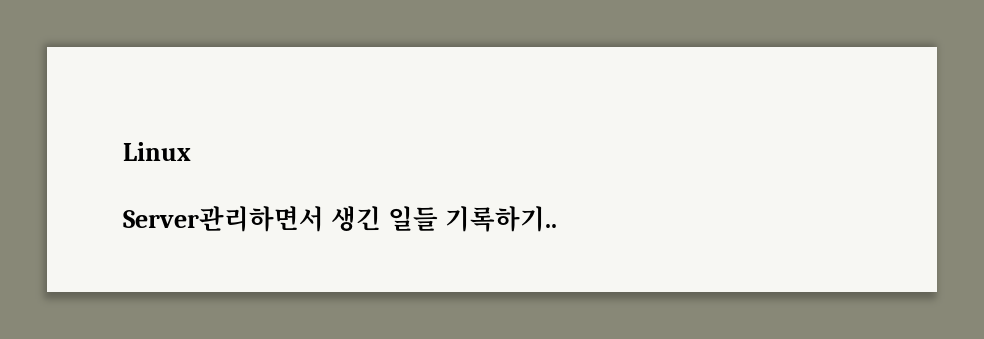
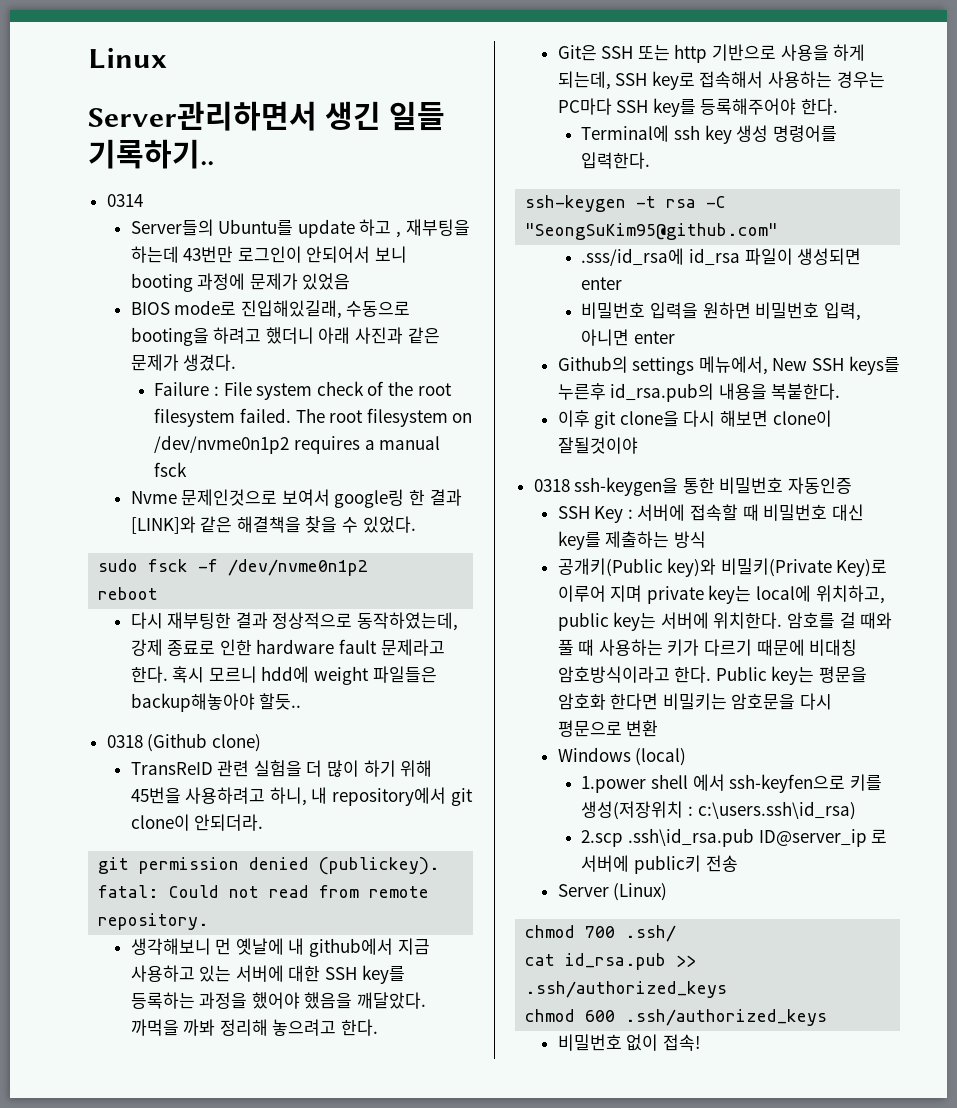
+ 0314
+ Server들의 Ubuntu를 update 하고 , 재부팅을 하는데 43번만 로그인이 안되어서 보니 booting 과정에 문제가 있었음
+ BIOS mode로 진입해있길래, 수동으로 booting을 하려고 했더니 아래 사진과 같은 문제가 생겼다.
+ Failure : File system check of the root filesystem failed. The root filesystem on /dev/nvme0n1p2 requires a manual fsck
+ Nvme 문제인것으로 보여서 google링 한 결과 [LINK]와 같은 해결책을 찾을 수 있었다.
+ sudo fsck -f /dev/nvme0n1p2
+ reboot
+ 다시 재부팅한 결과 정상적으로 동작하였는데, 강제 종료로 인한 hardware fault 문제라고 한다. 혹시 모르니 hdd에 weight 파일들은 backup해놓아야 할듯..
+ 0318 (Github clone)
+ TransReID 관련 실험을 더 많이 하기 위해 45번을 사용하려고 하니, 내 repository에서 git clone이 안되더라.
+ git permission denied (publickey). fatal: Could not read from remote repository.
+ 생각해보니 먼 옛날에 내 github에서 지금 사용하고 있는 서버에 대한 SSH key를 등록하는 과정을 했어야 했음을 깨달았다. 까먹을 까봐 정리해 놓으려고 한다.
+ Git은 SSH 또는 http 기반으로 사용을 하게 되는데, SSH key로 접속해서 사용하는 경우는 PC마다 SSH key를 등록해주어야 한다.
+ Terminal에 ssh key 생성 명령어를 입력한다.
+ ssh-keygen -t rsa -C "SeongSuKim95@github.com"
+ .sss/id_rsa에 id_rsa 파일이 생성되면 enter
+ 비밀번호 입력을 원하면 비밀번호 입력, 아니면 enter
+ Github의 settings 메뉴에서, New SSH keys를 누른후 id_rsa.pub의 내용을 복붙한다.
+ 이후 git clone을 다시 해보면 clone이 잘될것이야
+ 0318 ssh-keygen을 통한 비밀번호 자동인증
+ SSH Key : 서버에 접속할 때 비밀번호 대신 key를 제출하는 방식
+ 공개키(Public key)와 비밀키(Private Key)로 이루어 지며 private key는 local에 위치하고, public key는 서버에 위치한다. 암호를 걸 때와 풀 때 사용하는 키가 다르기 때문에 비대칭 암호방식이라고 한다. Public key는 평문을 암호화 한다면 비밀키는 암호문을 다시 평문으로 변환
+ Windows (local)
+ 1.power shell 에서 ssh-keyfen으로 키를 생성(저장위치 : c:\users.ssh\id_rsa)
+ 2.scp .ssh\id_rsa.pub ID@server_ip 로 서버에 public키 전송
+ Server (Linux)
+ chmod 700 .ssh/
+ cat id_rsa.pub >> .ssh/authorized_keys
+ chmod 600 .ssh/authorized_keys
+ 비밀번호 없이 접속!

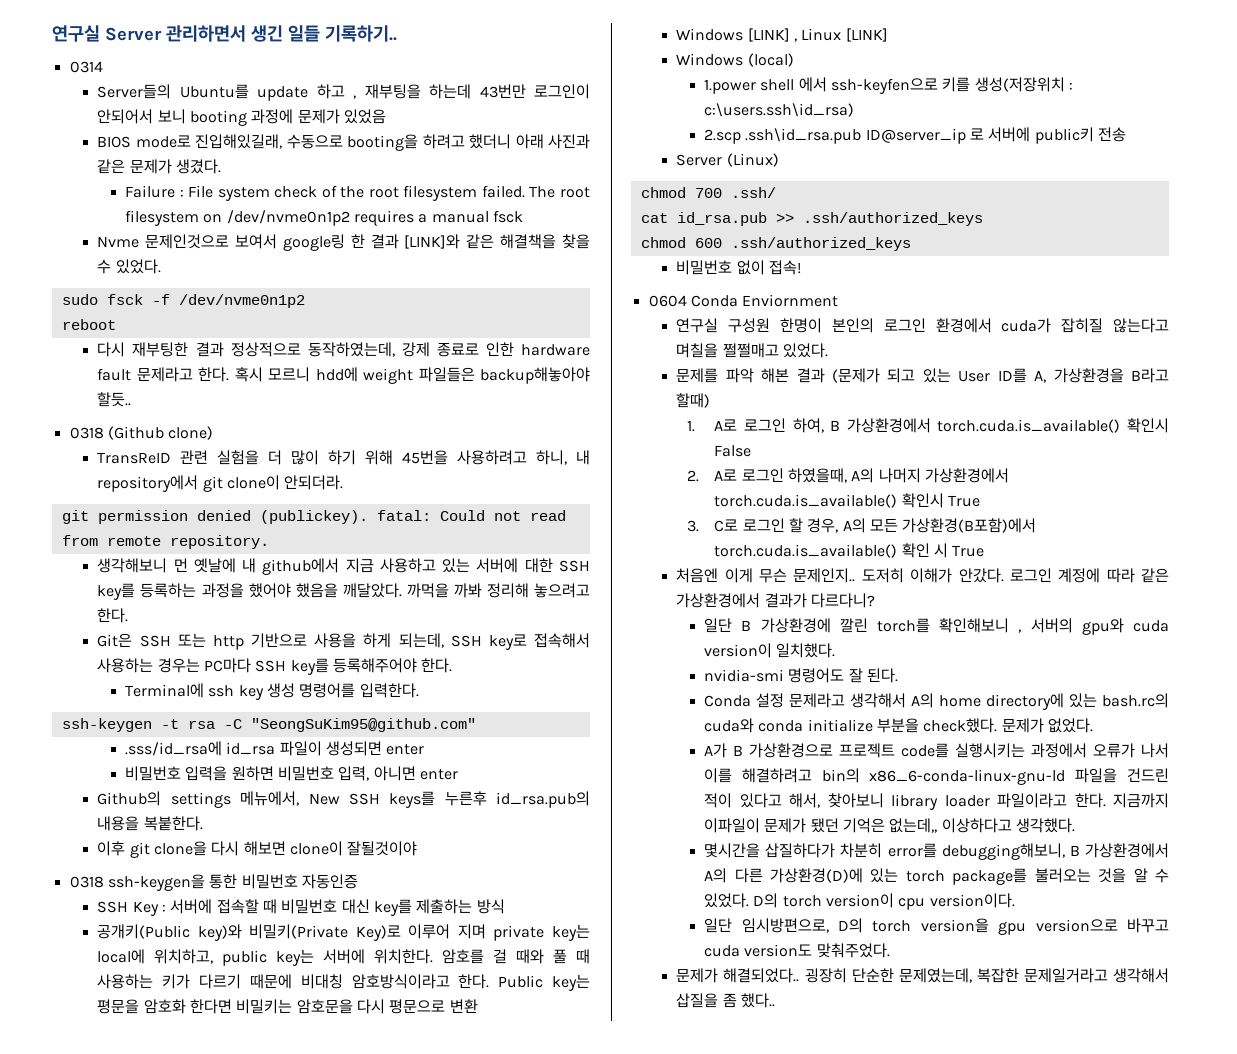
- Linux
- Server관리하면서 생긴 일들 기록하기..
+ 연구실 Server 관리하면서 생긴 일들 기록하기..
+ Windows [LINK] , Linux [LINK]
+ 0604 Conda Enviornment
+ 연구실 구성원 한명이 본인의 로그인 환경에서 cuda가 잡히질 않는다고 며칠을 쩔쩔매고 있었다.
+ 문제를 파악 해본 결과 (문제가 되고 있는 User ID를 A, 가상환경을 B라고 할때)
+ 1. A로 로그인 하여, B 가상환경에서 torch.cuda.is_available() 확인시 False
+ 2. A로 로그인 하였을때, A의 나머지 가상환경에서 torch.cuda.is_available() 확인시 True
+ 3. C로 로그인 할 경우, A의 모든 가상환경(B포함)에서 torch.cuda.is_available() 확인 시 True
+ 처음엔 이게 무슨 문제인지.. 도저히 이해가 안갔다. 로그인 계정에 따라 같은 가상환경에서 결과가 다르다니?
+ 일단 B 가상환경에 깔린 torch를 확인해보니 , 서버의 gpu와 cuda version이 일치했다.
+ nvidia-smi 명령어도 잘 된다.
+ Conda 설정 문제라고 생각해서 A의 home directory에 있는 bash.rc의 cuda와 conda initialize 부분을 check했다. 문제가 없었다.
+ A가 B 가상환경으로 프로젝트 code를 실행시키는 과정에서 오류가 나서 이를 해결하려고 bin의 x86_6-conda-linux-gnu-ld 파일을 건드린 적이 있다고 해서, 찾아보니 library loader 파일이라고 한다. 지금까지 이파일이 문제가 됐던 기억은 없는데,, 이상하다고 생각했다.
+ 몇시간을 삽질하다가 차분히 error를 debugging해보니, B 가상환경에서 A의 다른 가상환경(D)에 있는 torch package를 불러오는 것을 알 수 있었다. D의 torch version이 cpu version이다.
+ 일단 임시방편으로, D의 torch version을 gpu version으로 바꾸고 cuda version도 맞춰주었다.
+ 문제가 해결되었다.. 굉장히 단순한 문제였는데, 복잡한 문제일거라고 생각해서 삽질을 좀 했다..

